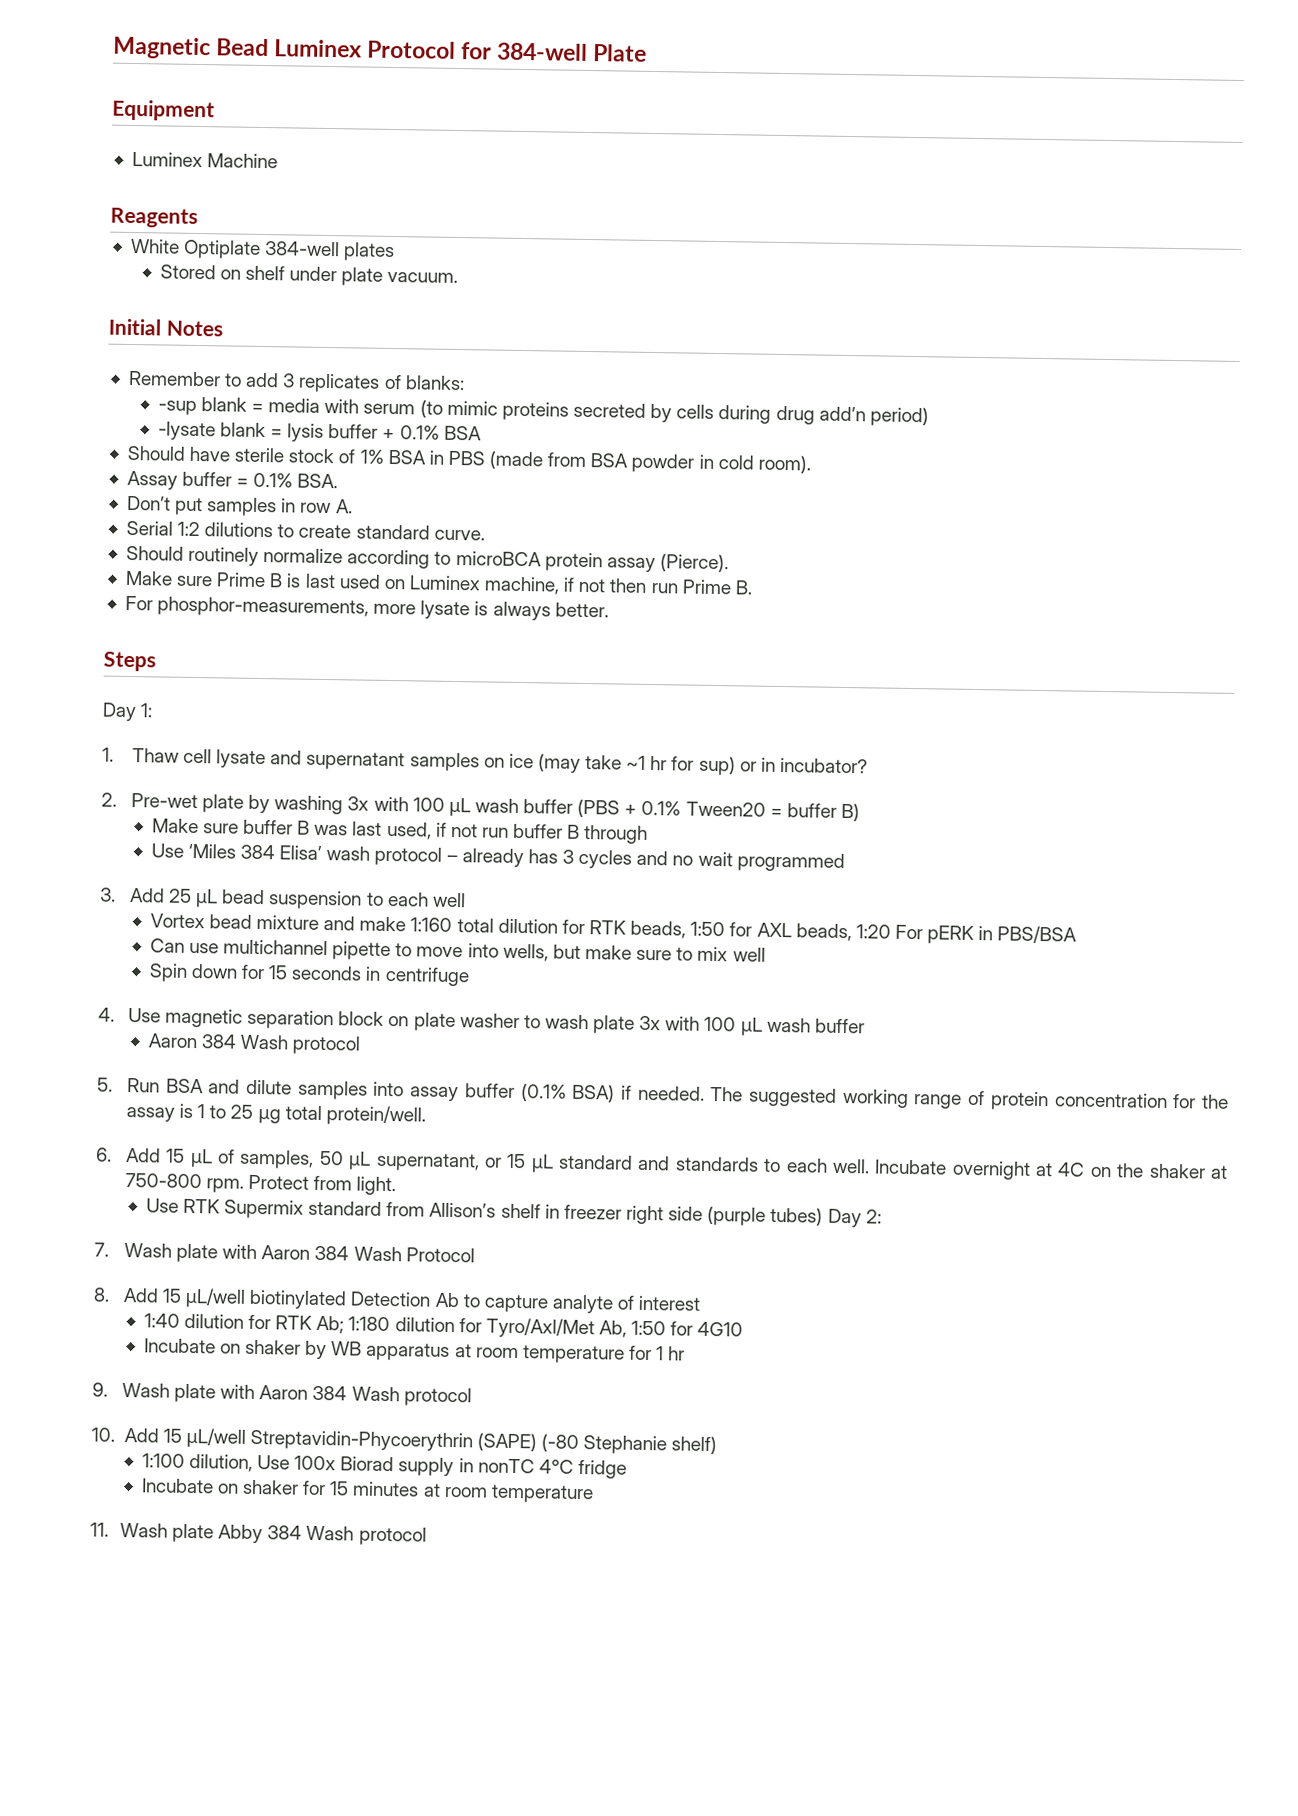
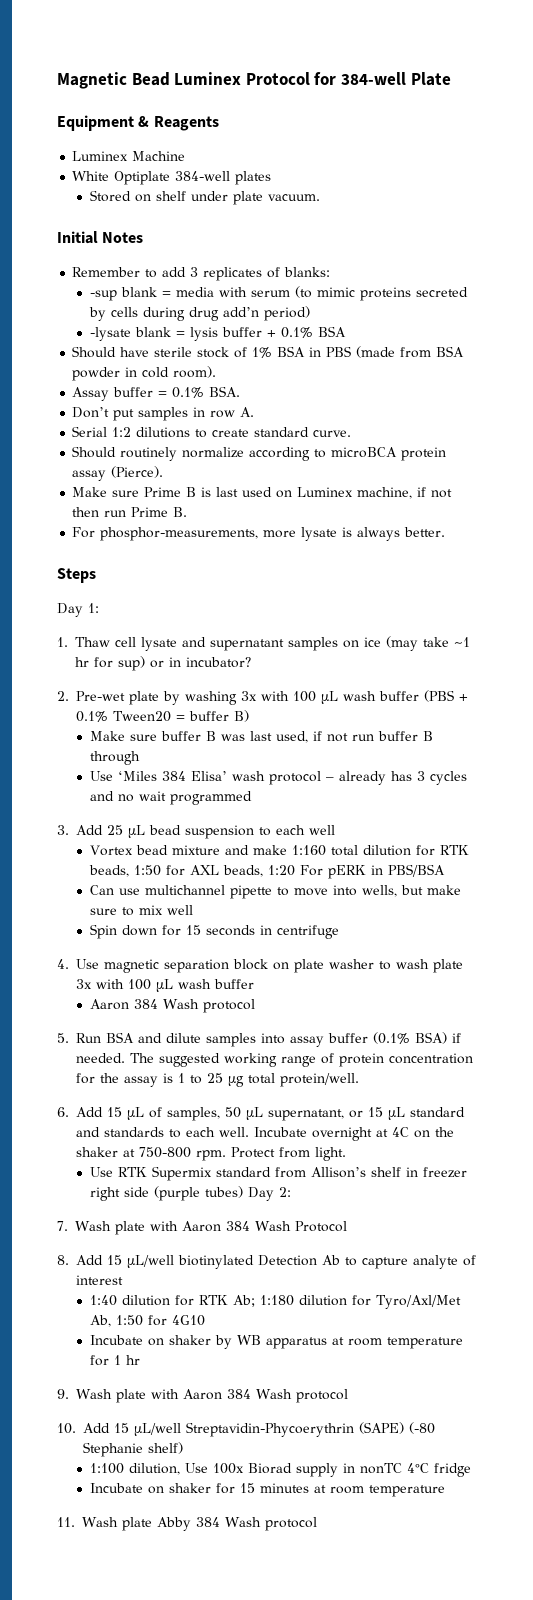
- Equipment
+ Equipment & Reagents
- Reagents

